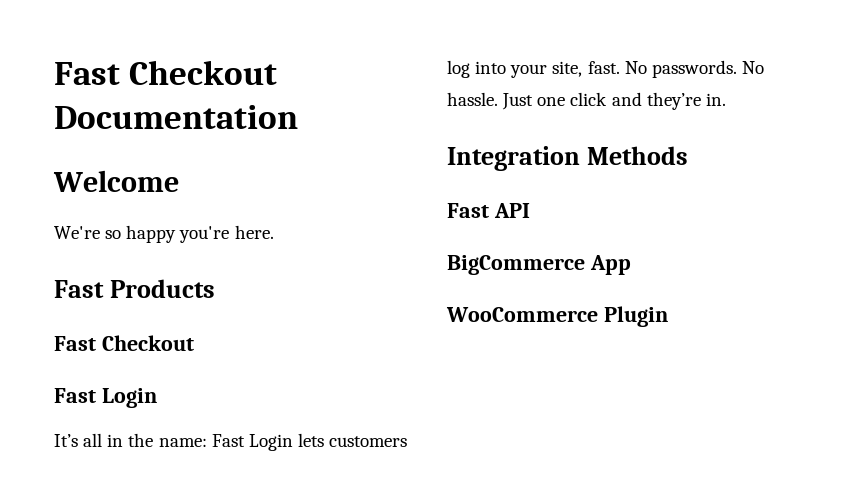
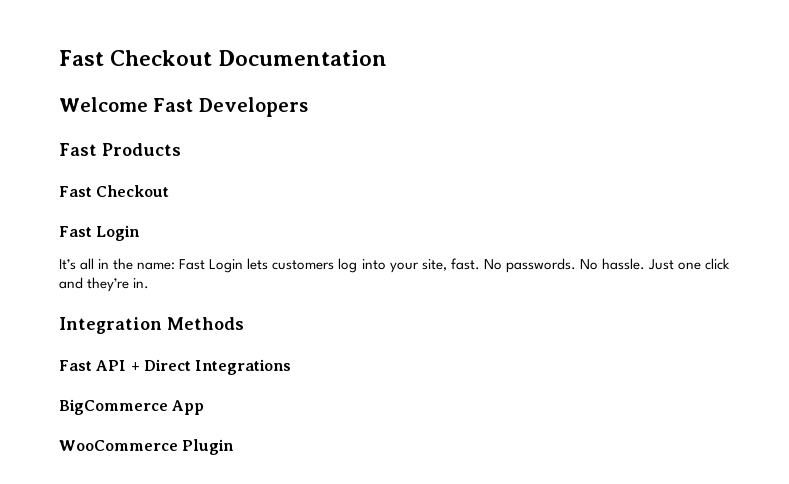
- Welcome
- We're so happy you're here.
+ Welcome Fast Developers
- Fast API
+ Fast API + Direct Integrations

